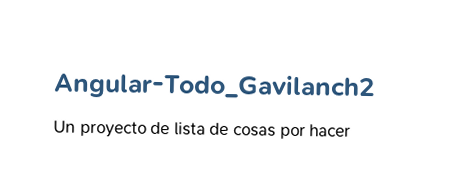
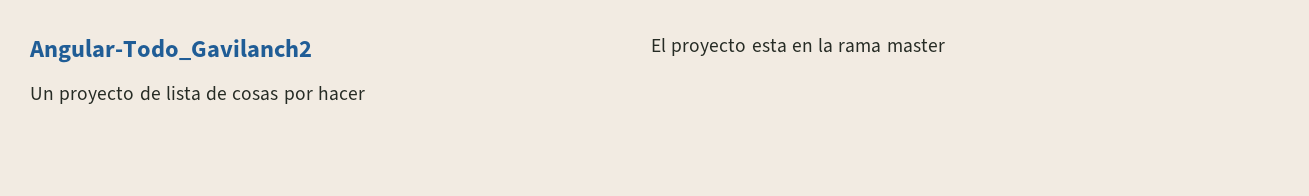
+ El proyecto esta en la rama master

